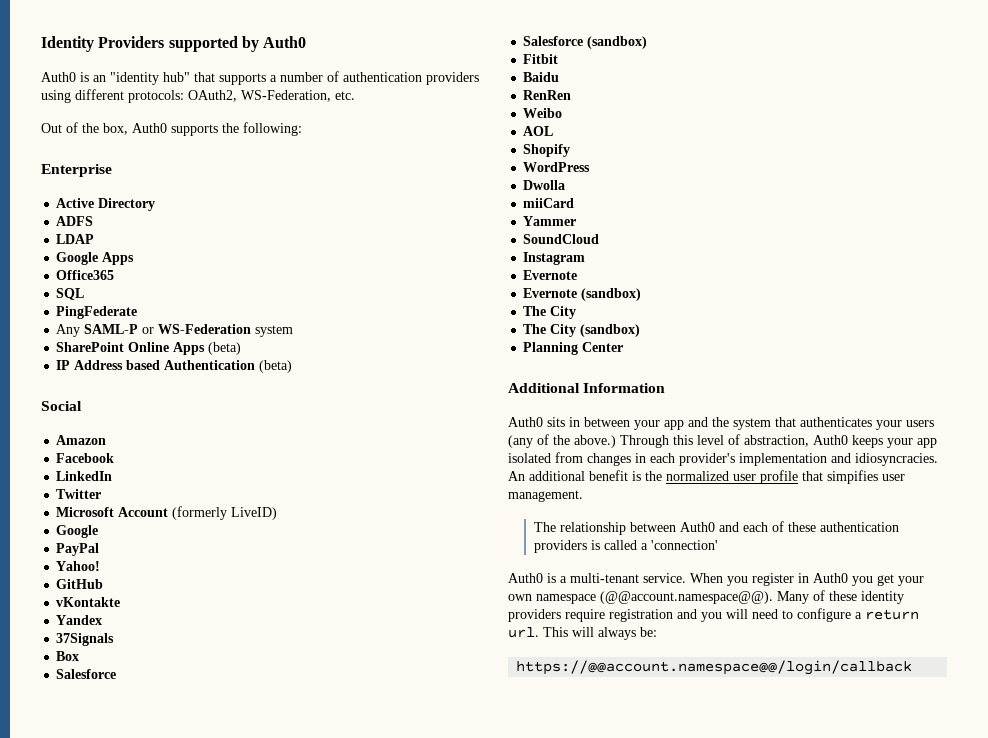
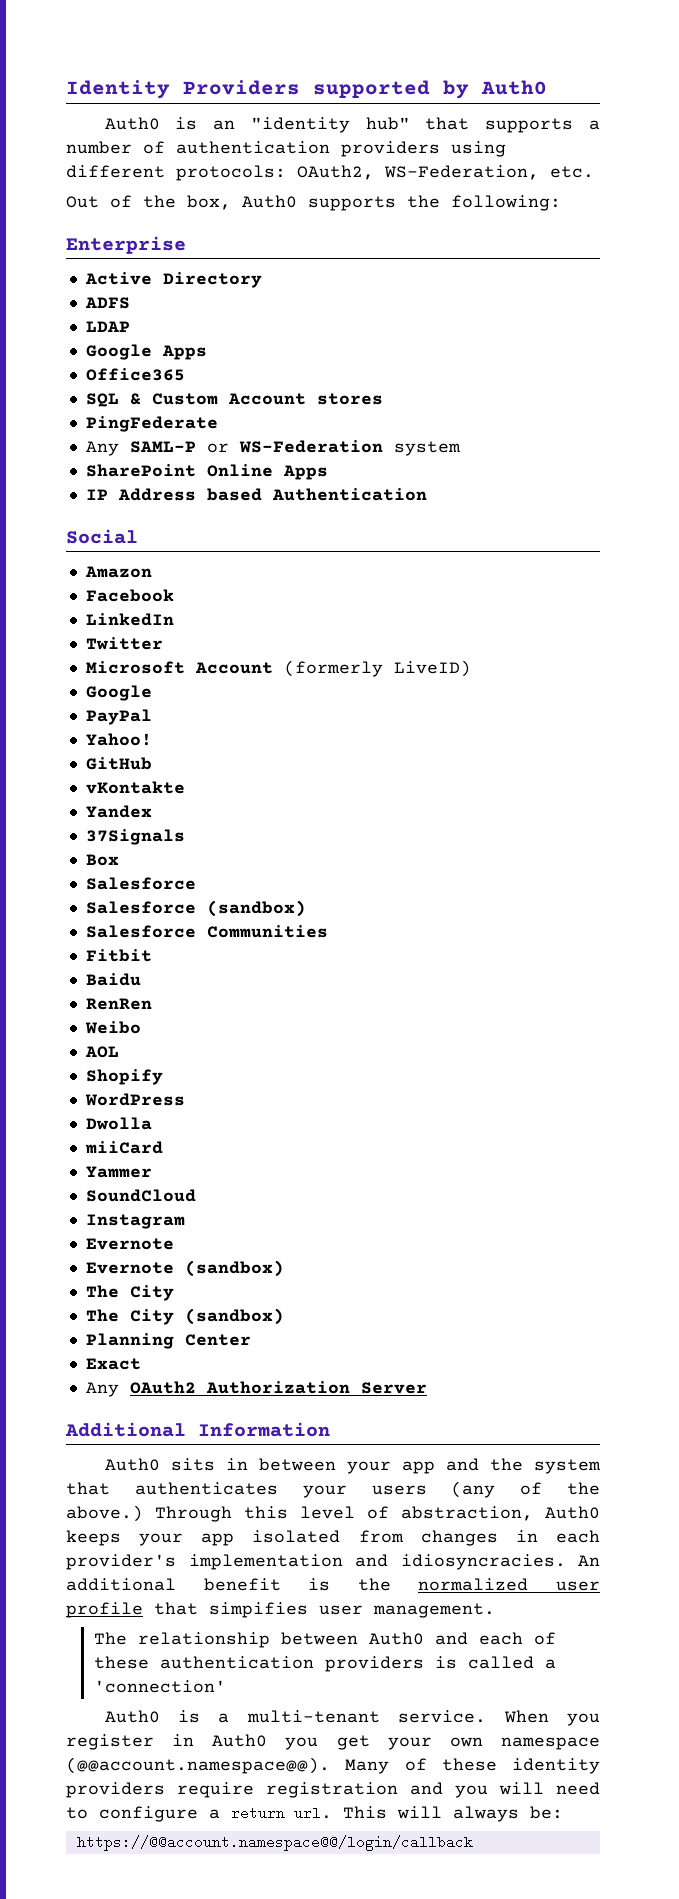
- SQL
+ SQL & Custom Account stores
- SharePoint Online Apps (beta)
+ SharePoint Online Apps
- IP Address based Authentication (beta)
+ IP Address based Authentication
+ Salesforce Communities
+ Exact
+ Any OAuth2 Authorization Server

